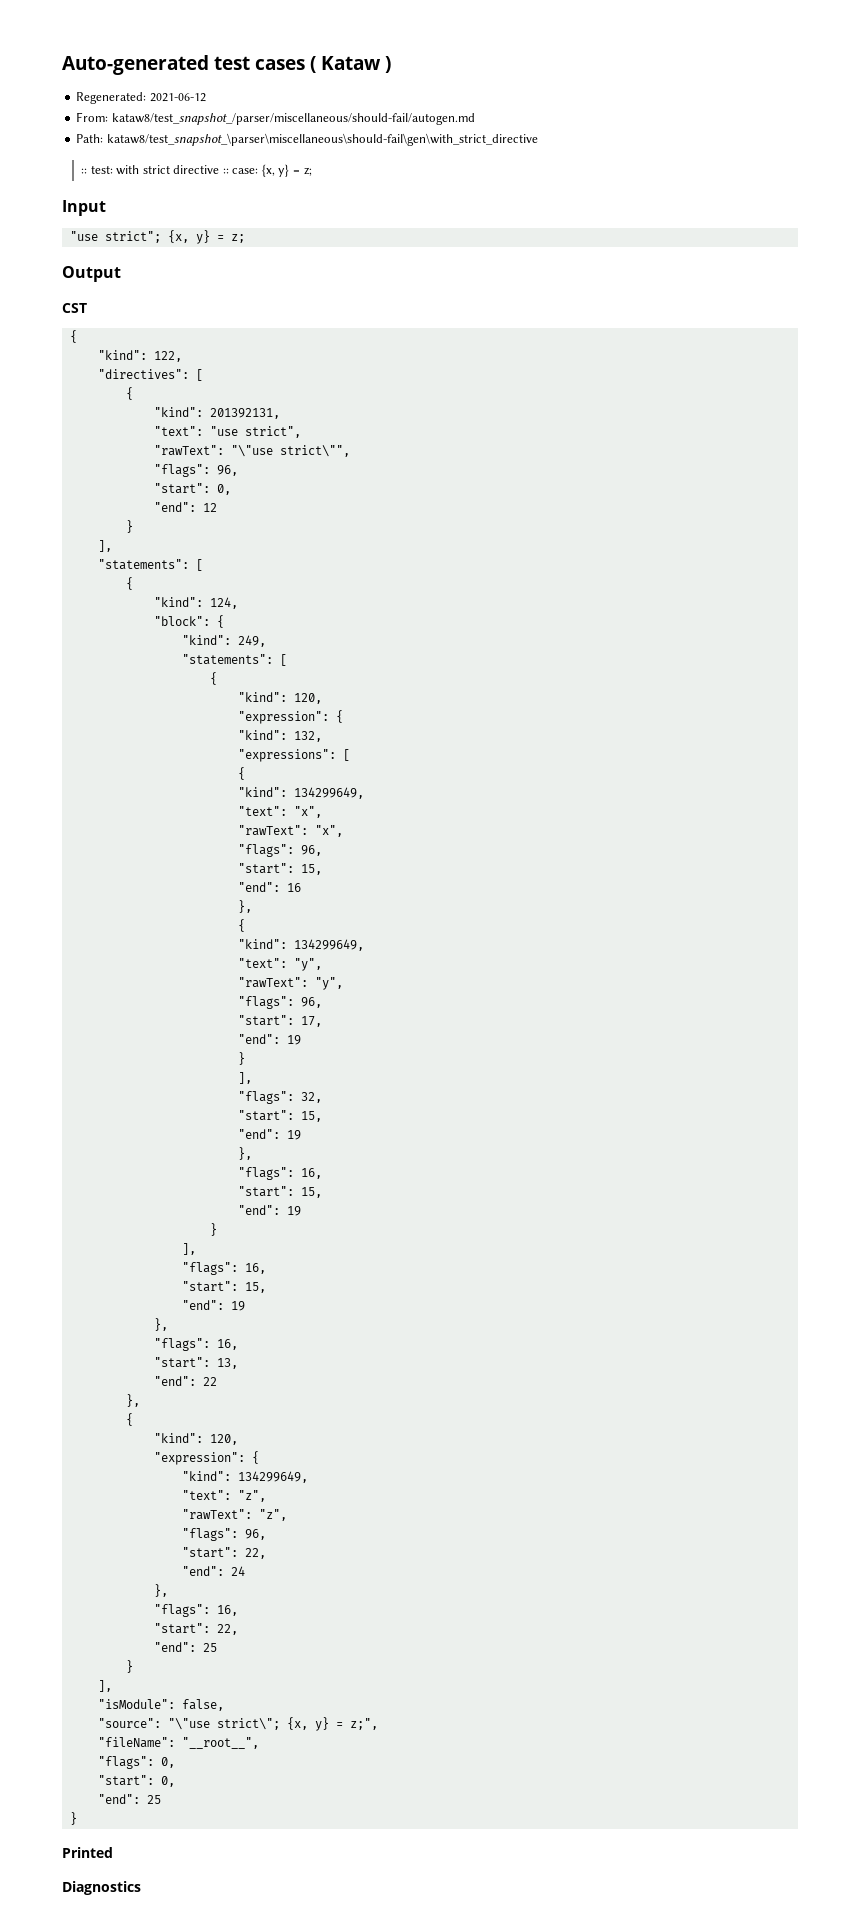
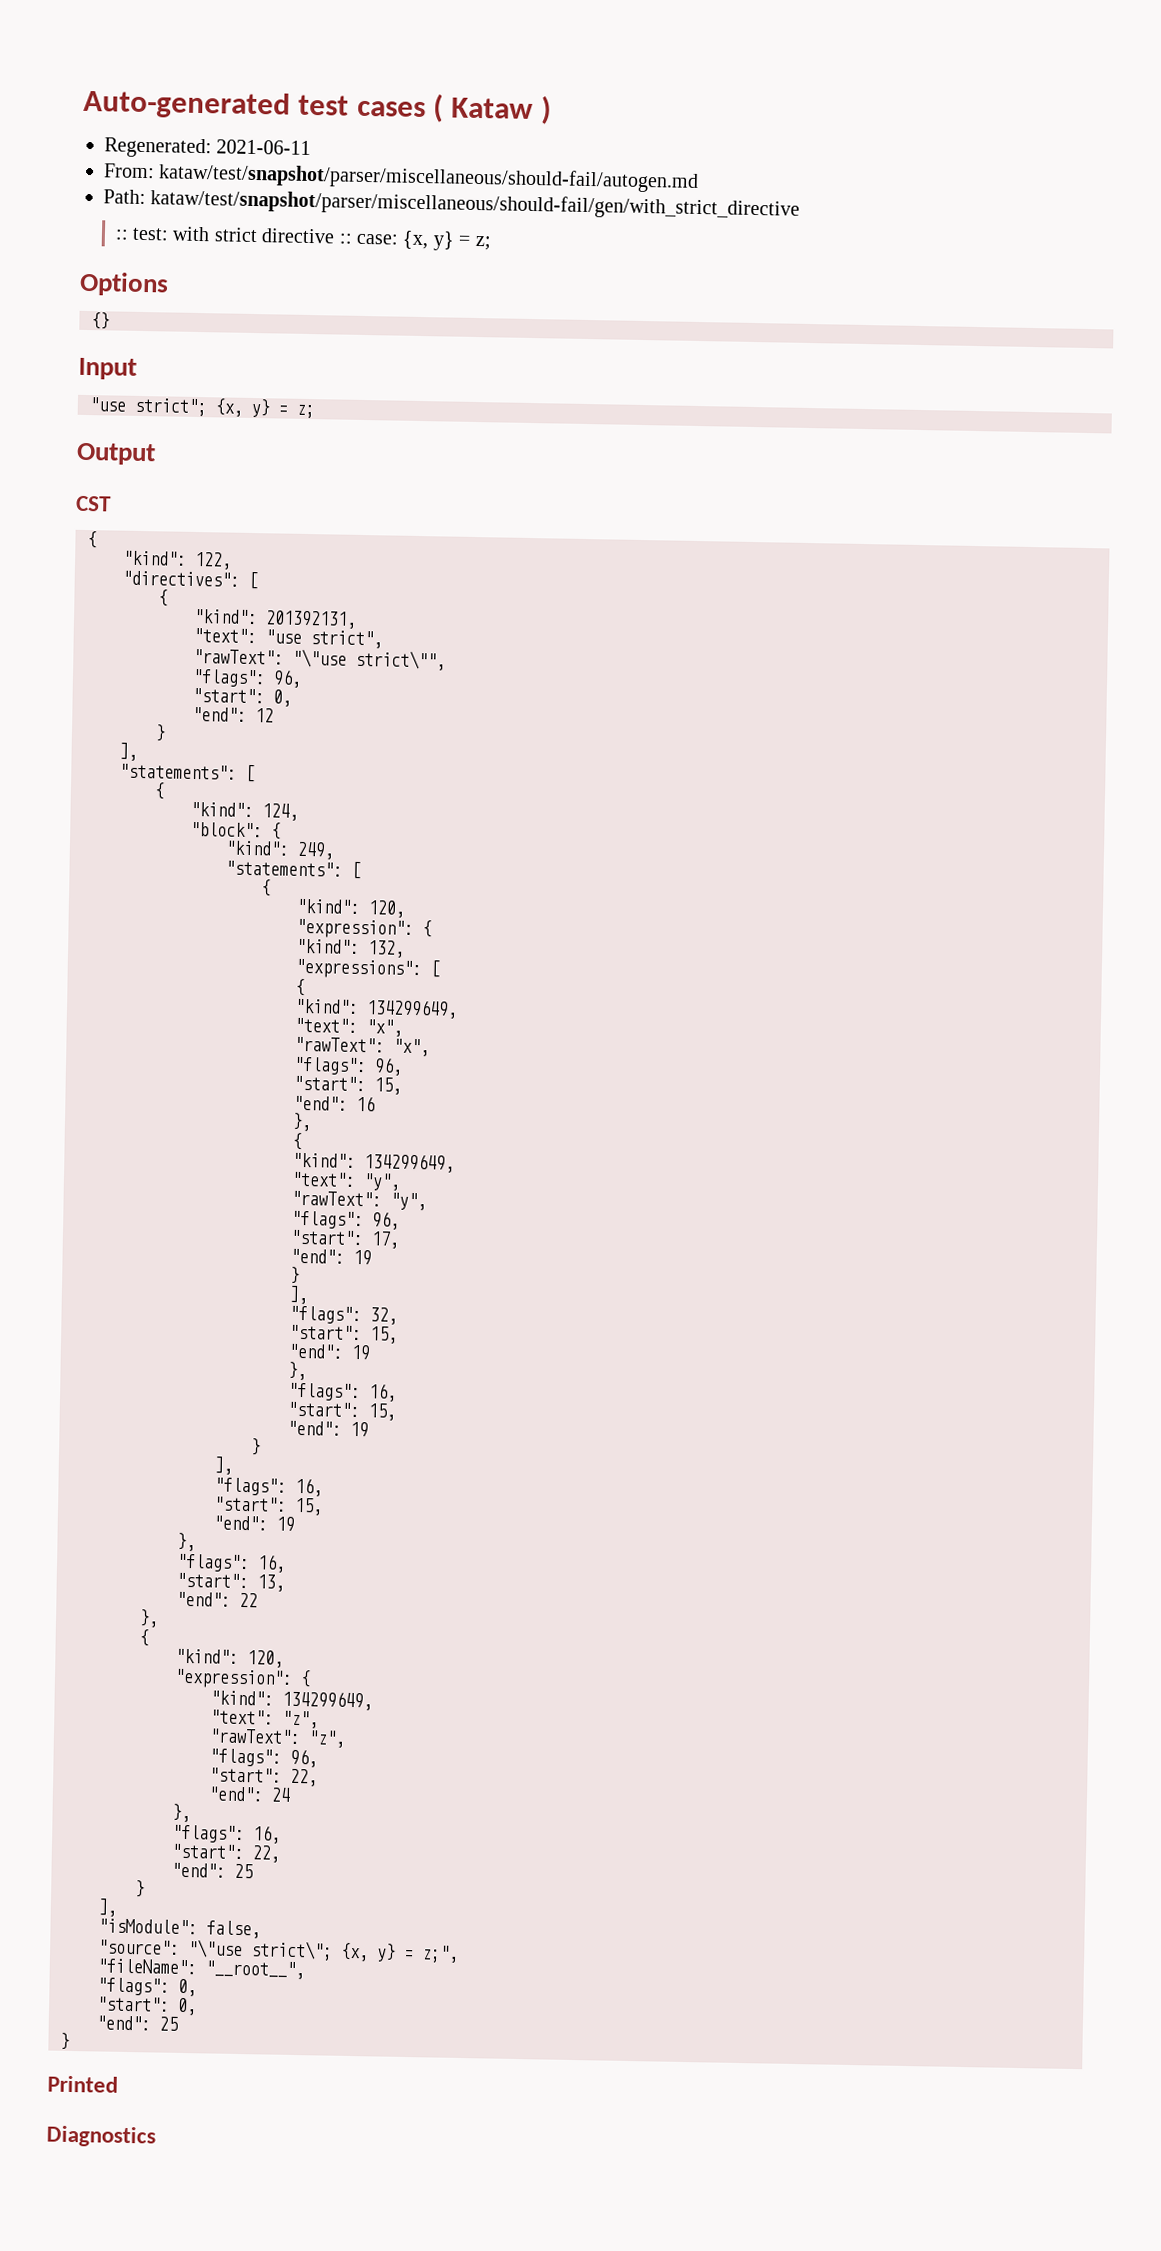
- Regenerated: 2021-06-12
+ Regenerated: 2021-06-11
- From: kataw8/test_snapshot_/parser/miscellaneous/should-fail/autogen.md
+ From: kataw/test/snapshot/parser/miscellaneous/should-fail/autogen.md
- Path: kataw8/test_snapshot_\parser\miscellaneous\should-fail\gen\with_strict_directive
+ Path: kataw/test/snapshot/parser/miscellaneous/should-fail/gen/with_strict_directive
+ Options
+ {}

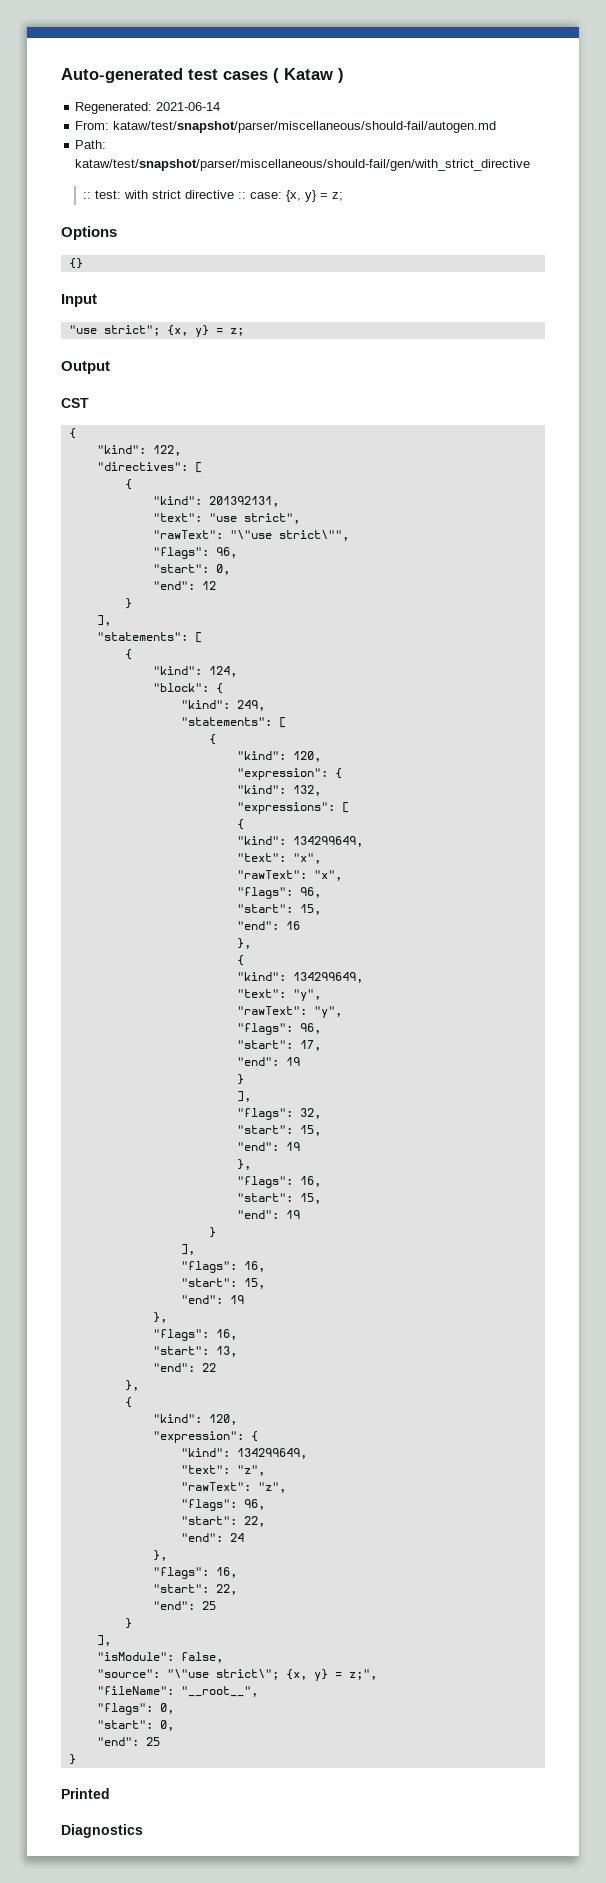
- Regenerated: 2021-06-11
+ Regenerated: 2021-06-14

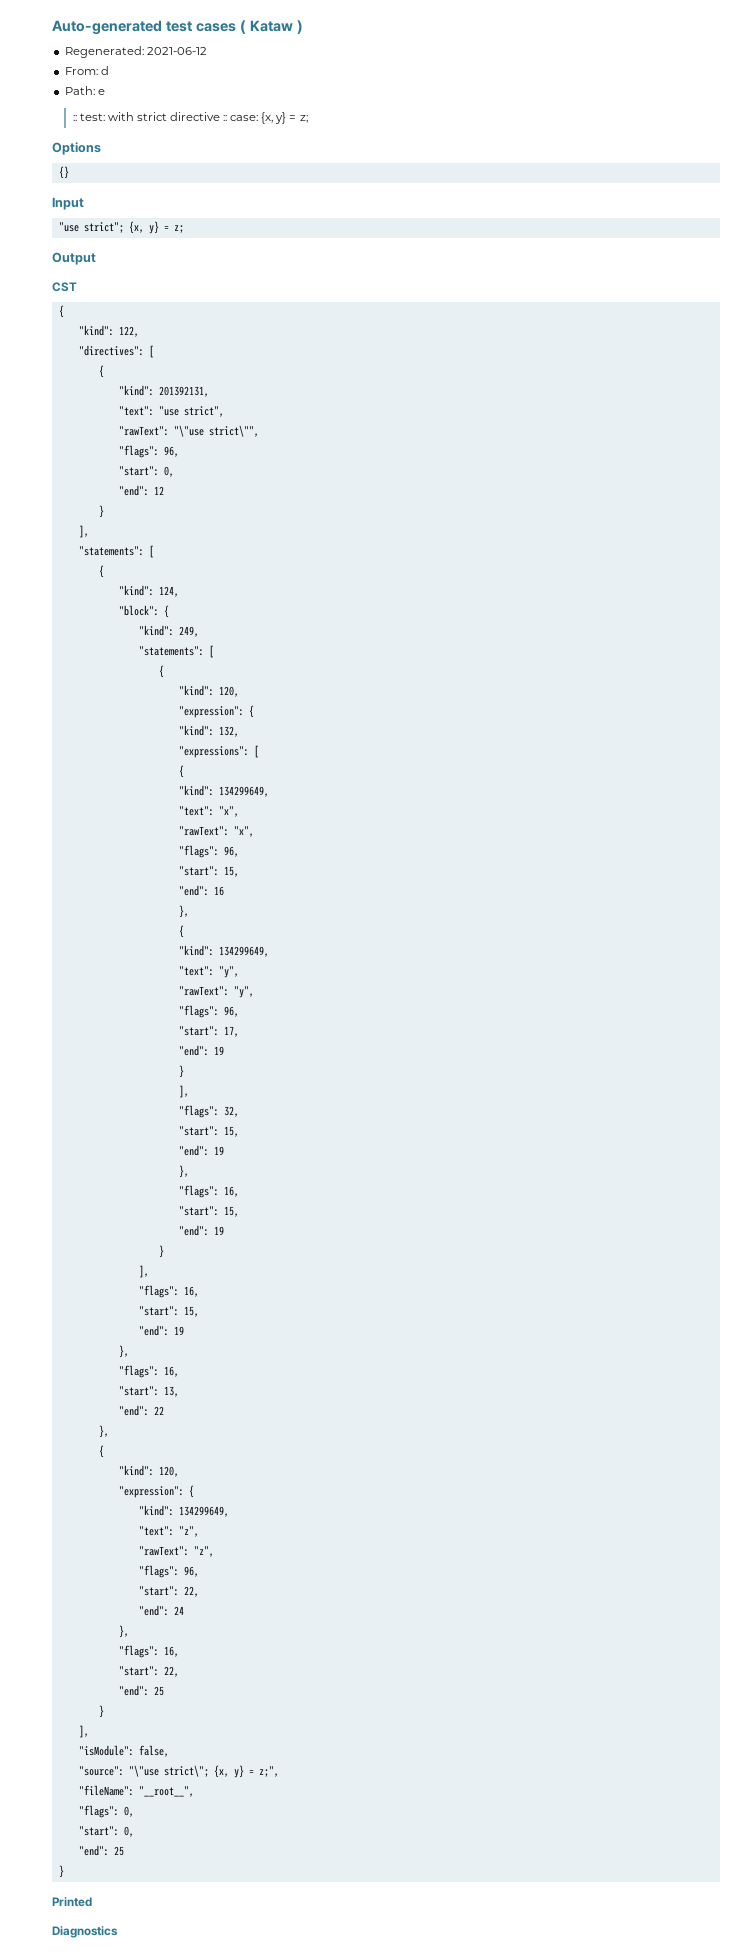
- Regenerated: 2021-06-14
+ Regenerated: 2021-06-12
- From: kataw/test/snapshot/parser/miscellaneous/should-fail/autogen.md
+ From: d
- Path: kataw/test/snapshot/parser/miscellaneous/should-fail/gen/with_strict_directive
+ Path: e

